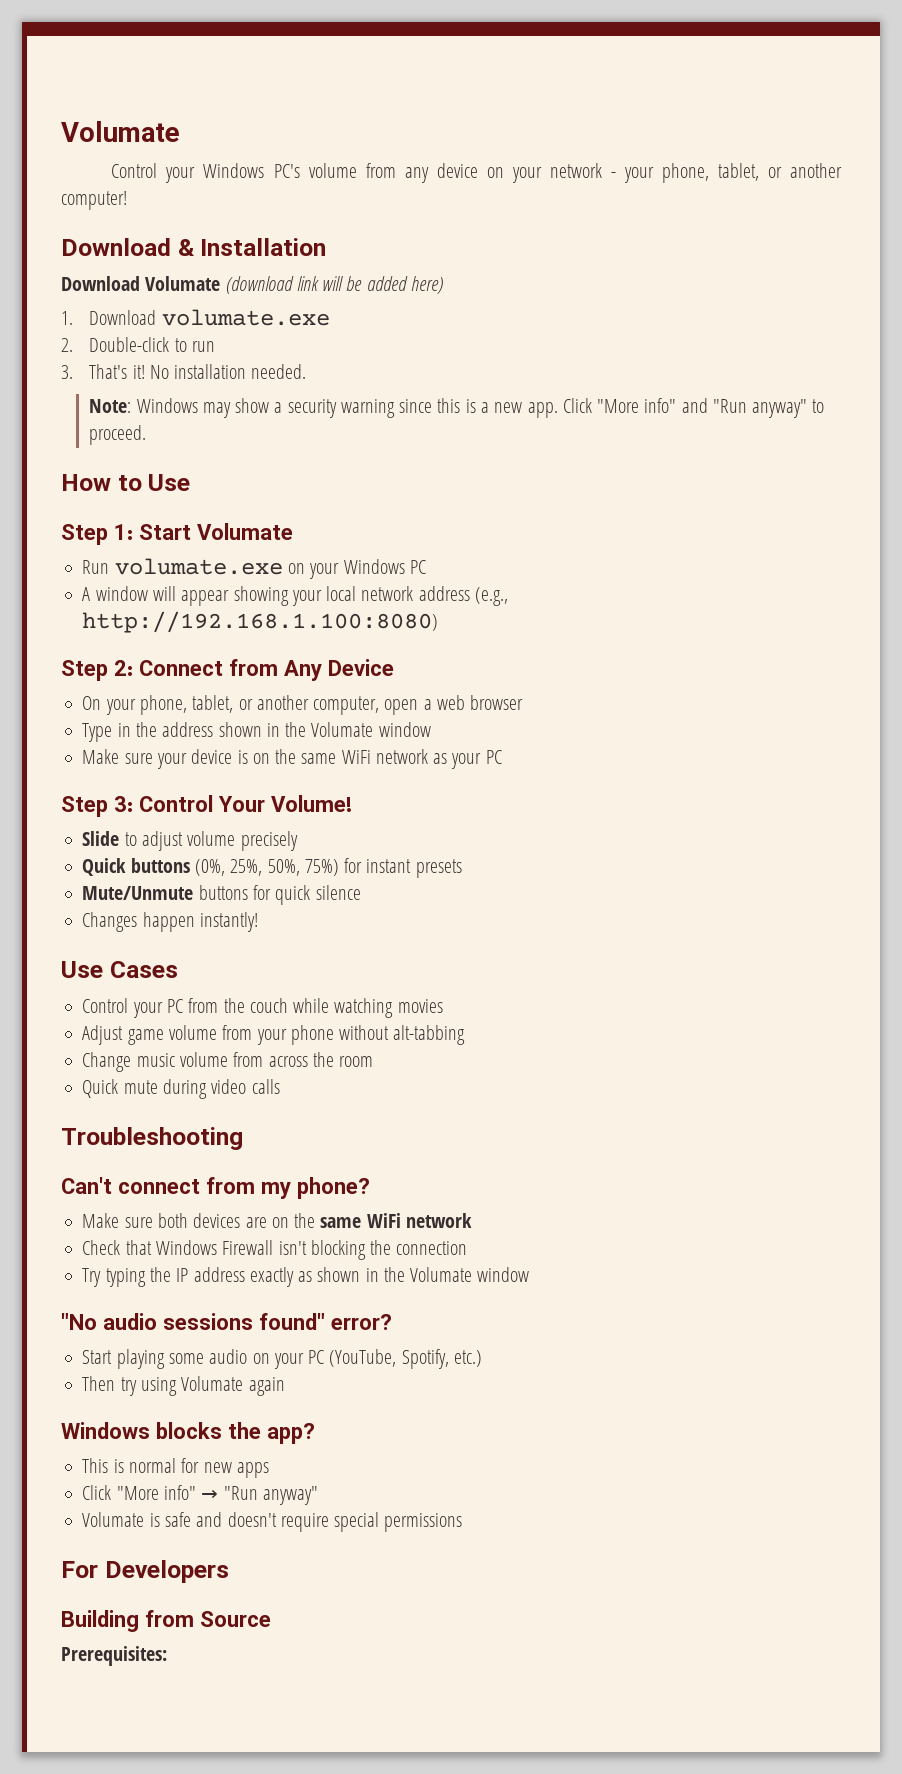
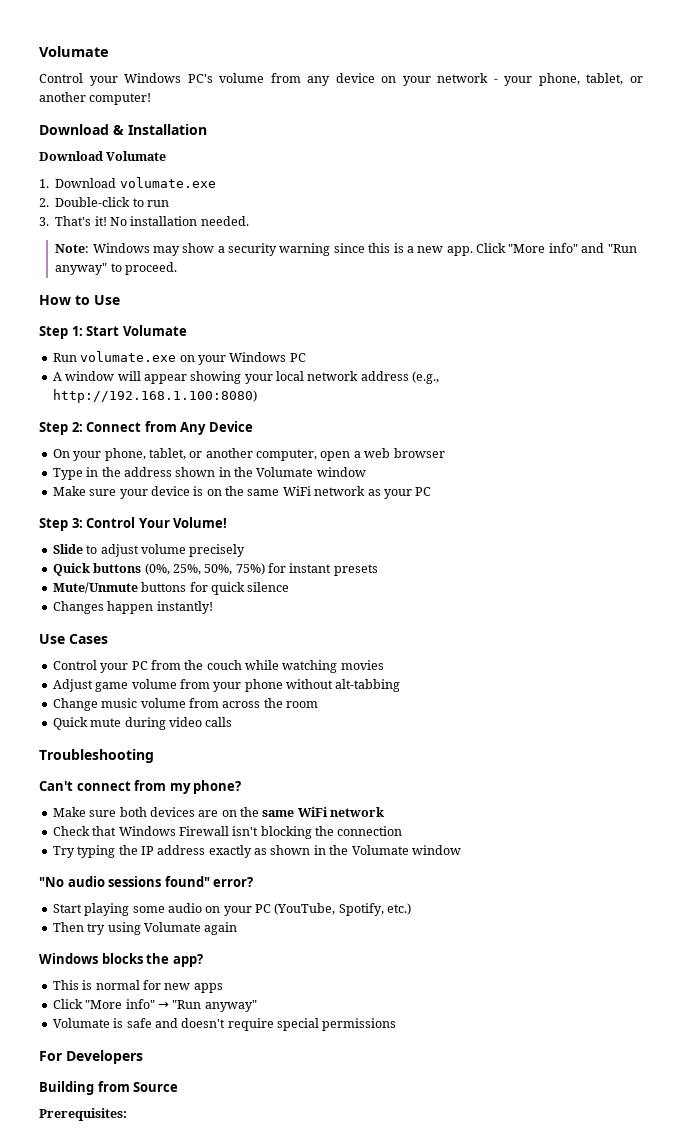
- Download Volumate (download link will be added here)
+ Download Volumate

